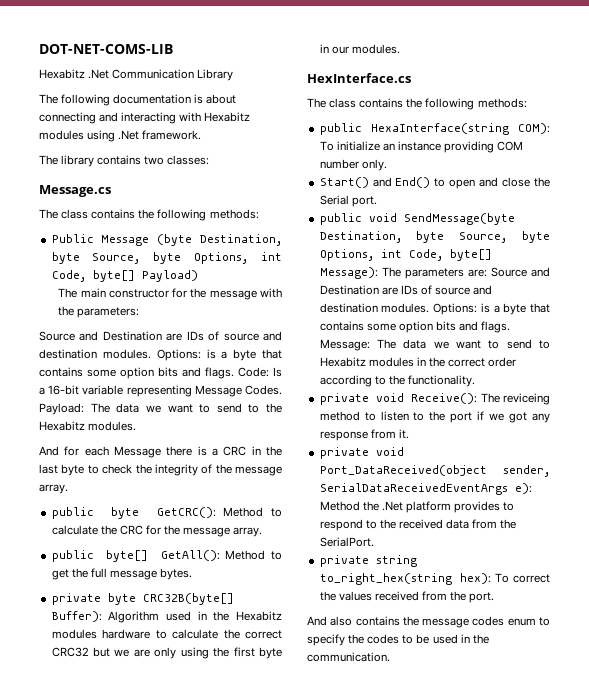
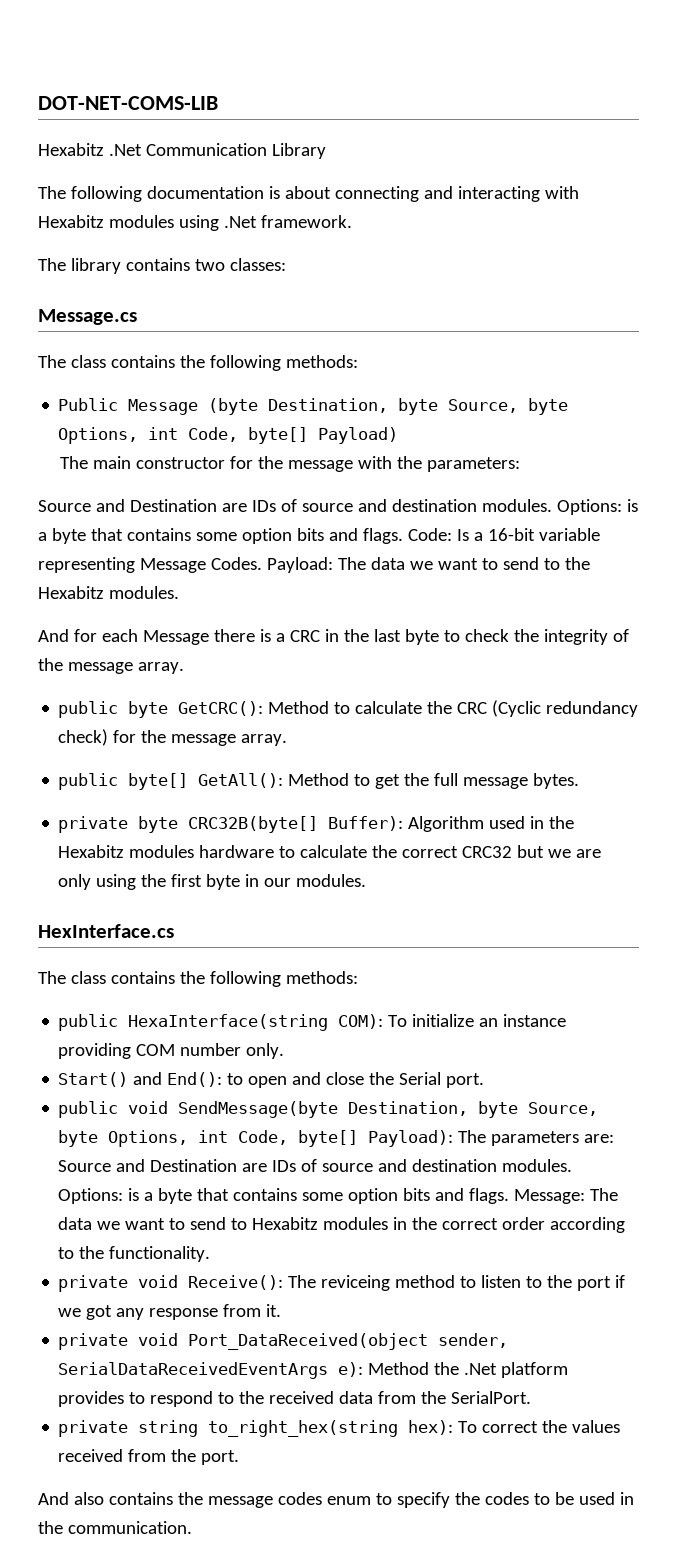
- public byte GetCRC(): Method to calculate the CRC for the message array.
+ public byte GetCRC(): Method to calculate the CRC (Cyclic redundancy check) for the message array.
- Start() and End() to open and close the Serial port.
+ Start() and End(): to open and close the Serial port.
- public void SendMessage(byte Destination, byte Source, byte Options, int Code, byte[] Message): The parameters are: Source and Destination are IDs of source and destination modules.
+ public void SendMessage(byte Destination, byte Source, byte Options, int Code, byte[] Payload): The parameters are: Source and Destination are IDs of source and destination modules.

